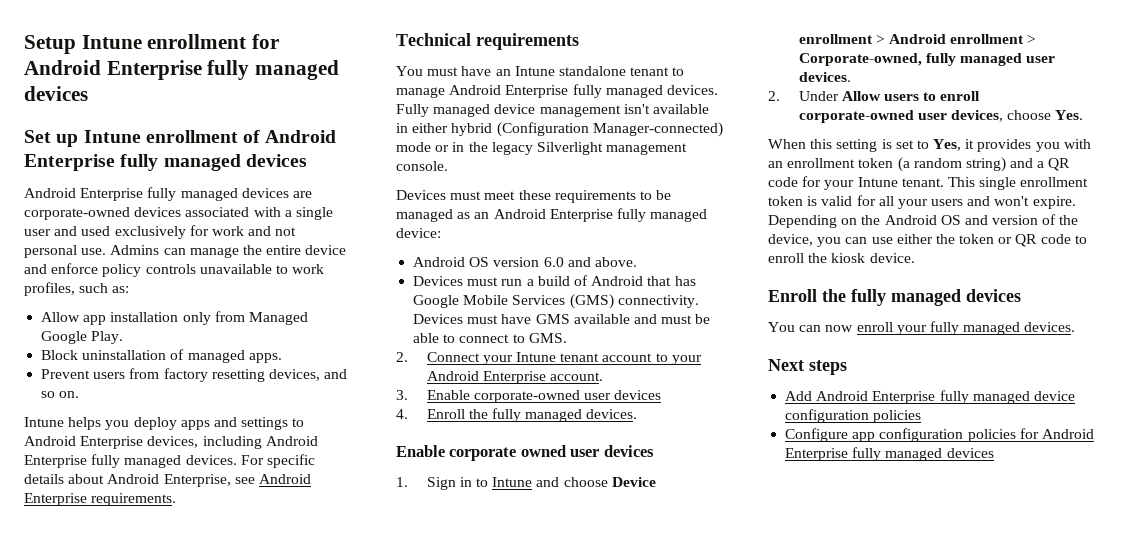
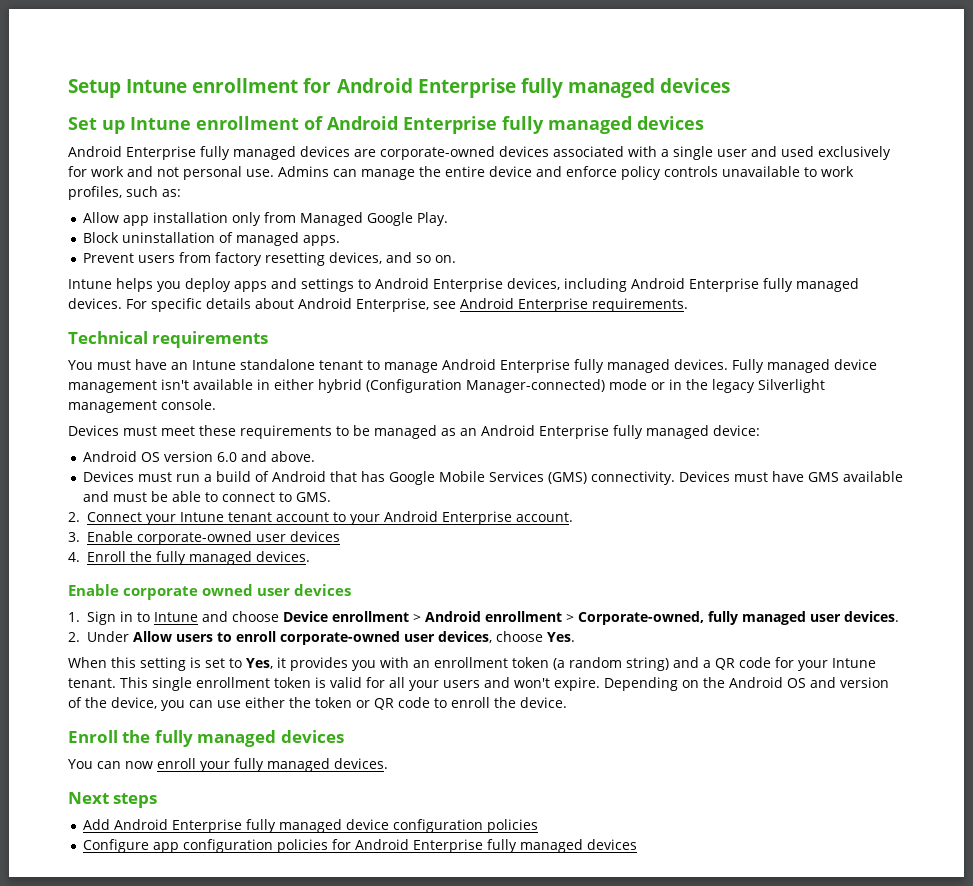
- Depending on the Android OS and version of the device, you can use either the token or QR code to enroll the kiosk device.
+ Depending on the Android OS and version of the device, you can use either the token or QR code to enroll the device.

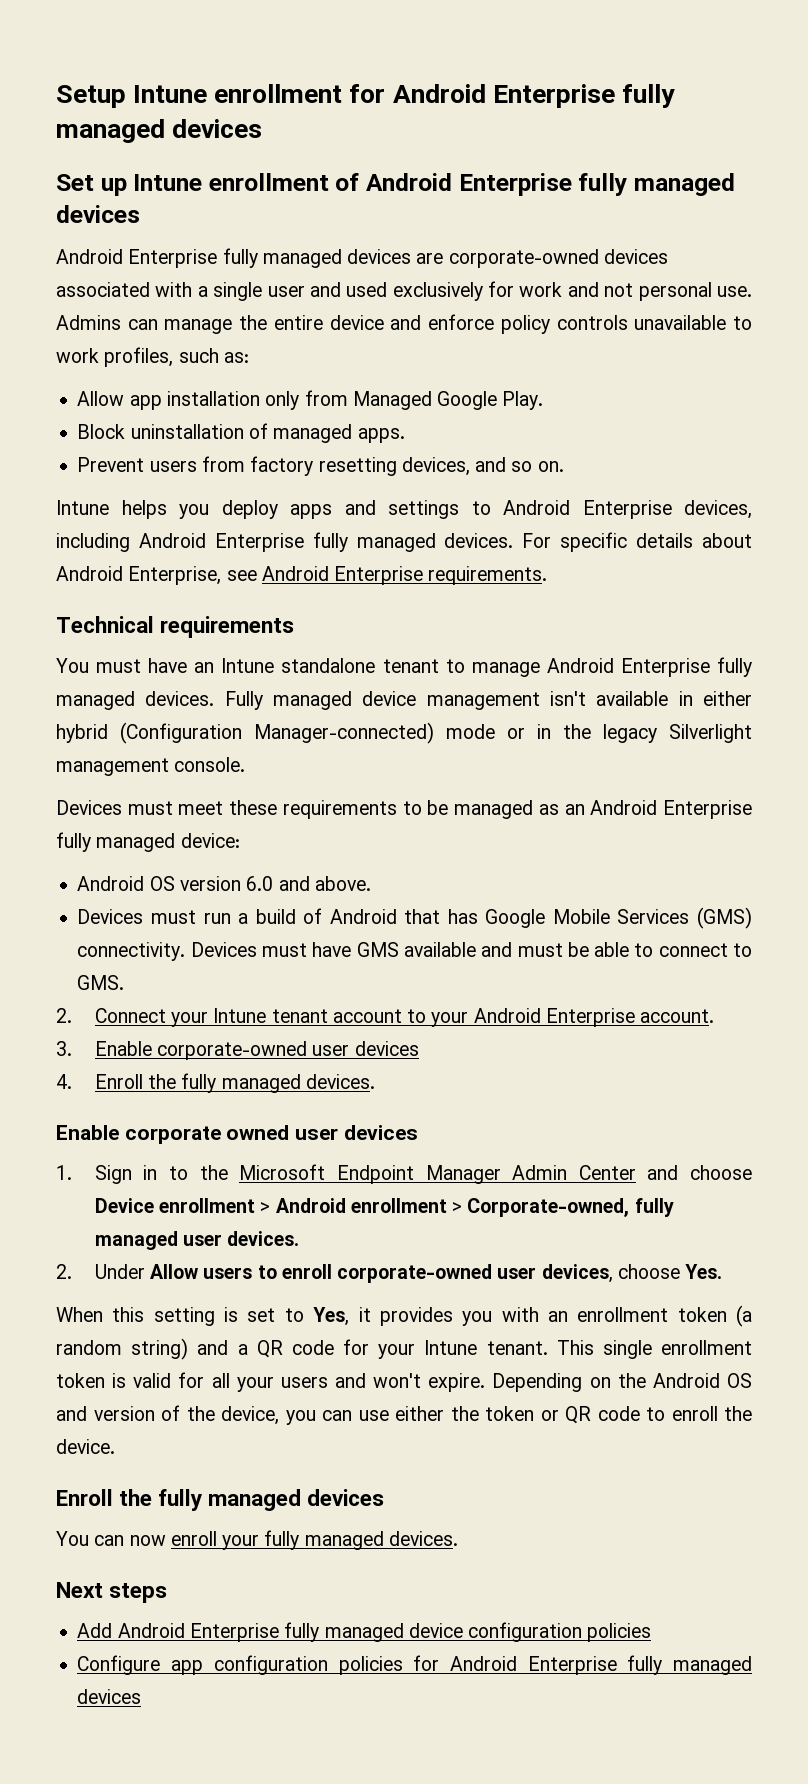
- 1. Sign in to Intune and choose Device enrollment > Android enrollment > Corporate-owned, fully managed user devices.
+ 1. Sign in to the Microsoft Endpoint Manager Admin Center and choose Device enrollment > Android enrollment > Corporate-owned, fully managed user devices.

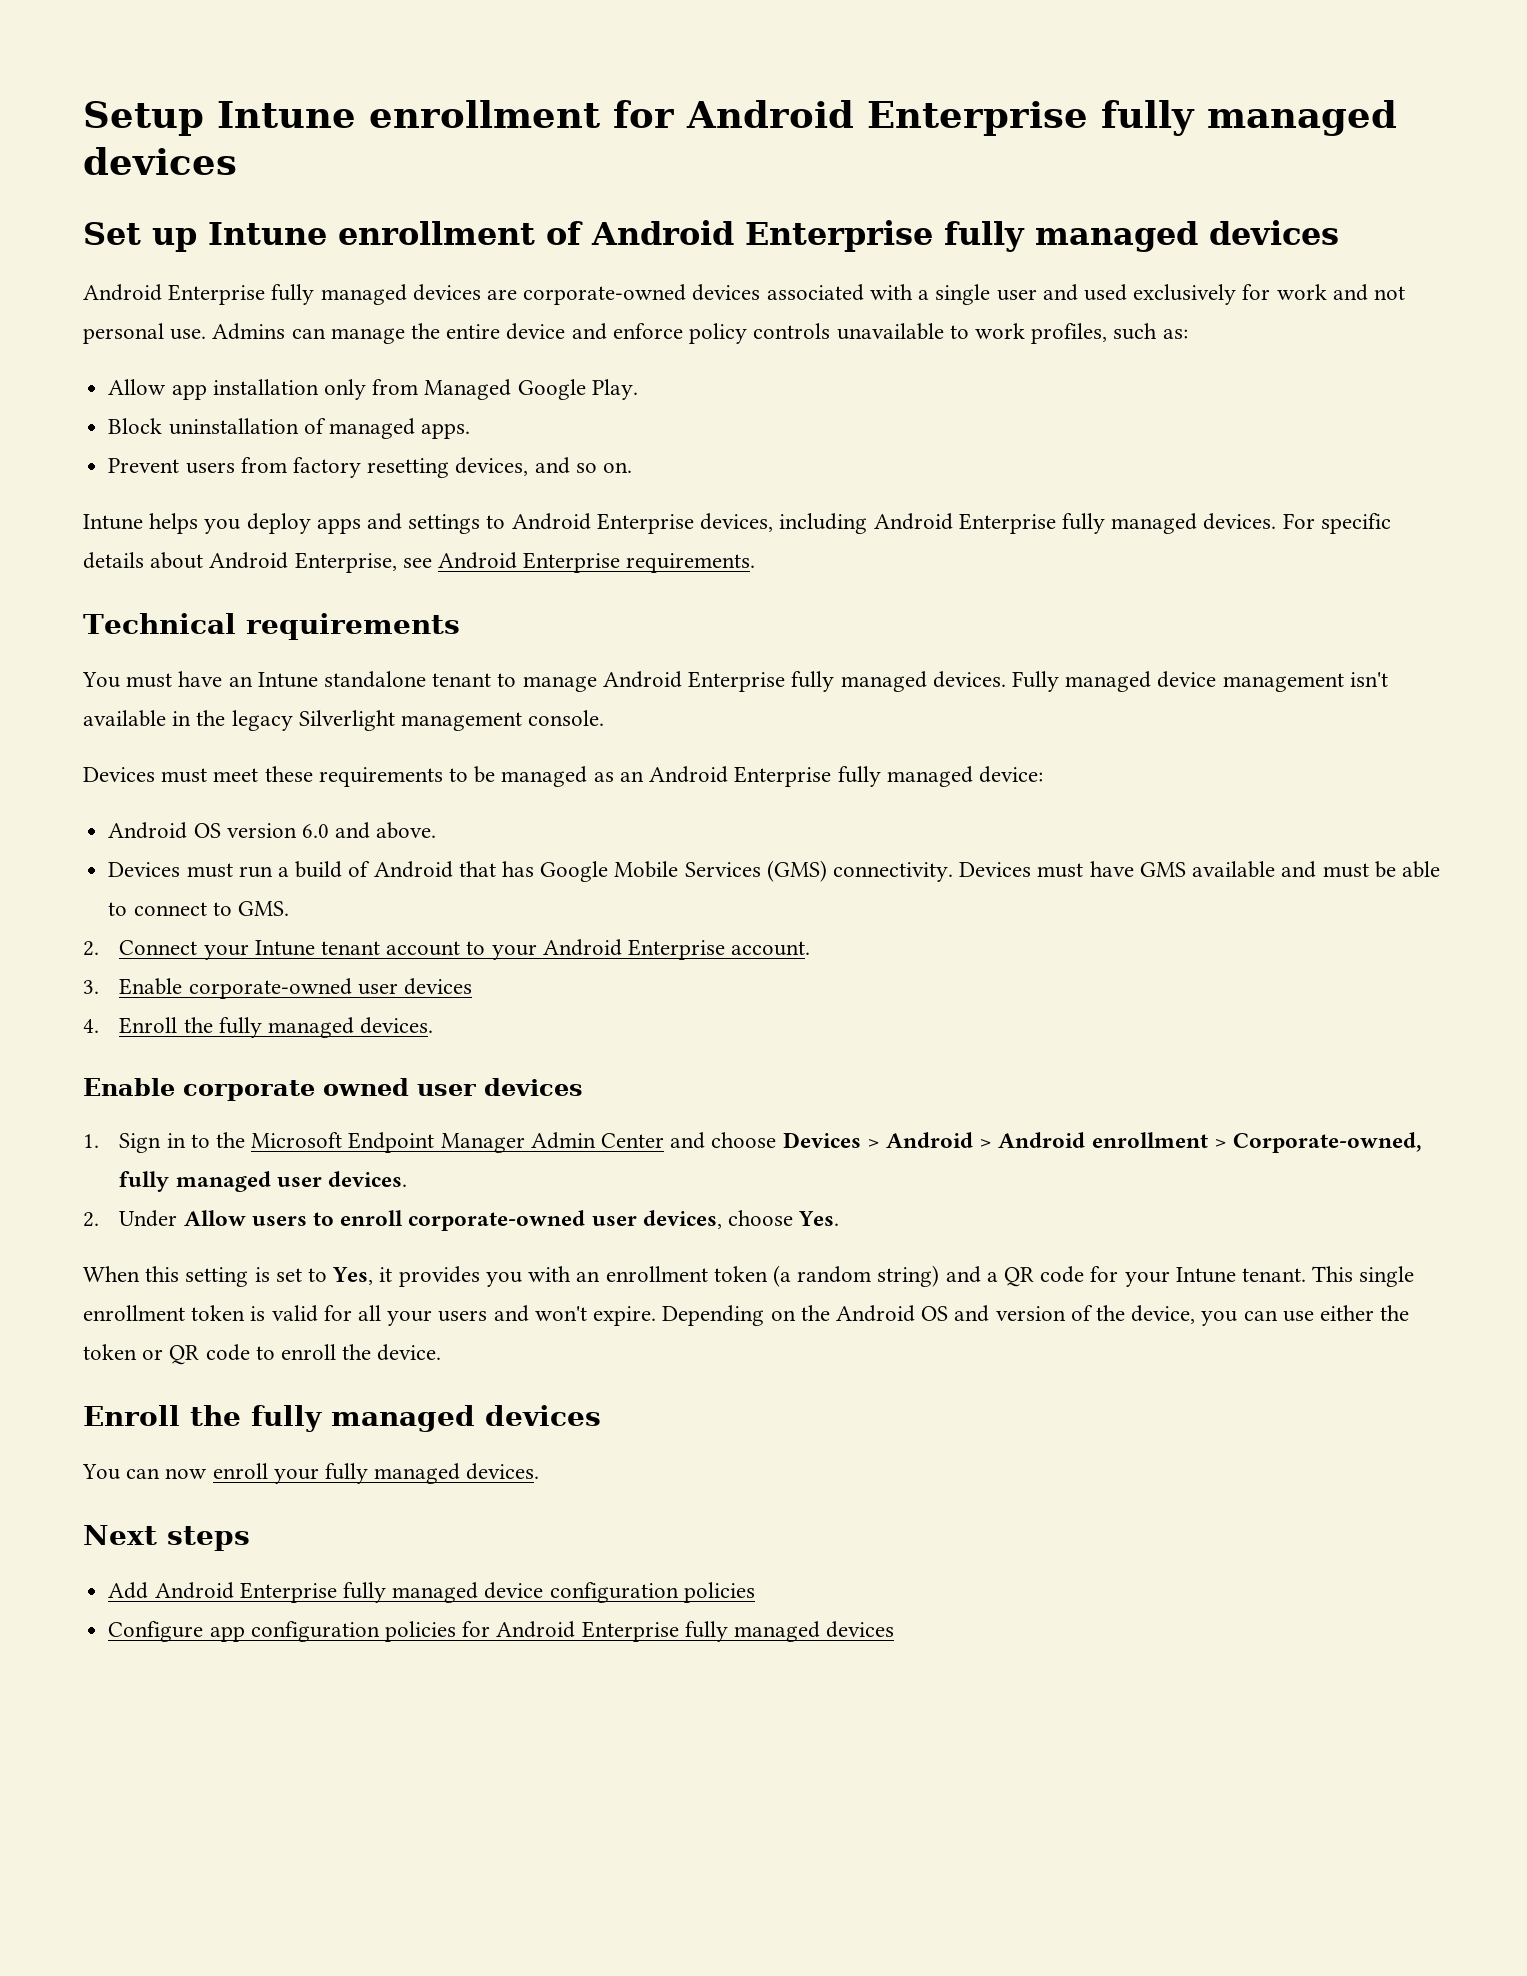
- Fully managed device management isn't available in either hybrid (Configuration Manager-connected) mode or in the legacy Silverlight management console.
+ Fully managed device management isn't available in the legacy Silverlight management console.
- 1. Sign in to the Microsoft Endpoint Manager Admin Center and choose Device enrollment > Android enrollment > Corporate-owned, fully managed user devices.
+ 1. Sign in to the Microsoft Endpoint Manager Admin Center and choose Devices > Android > Android enrollment > Corporate-owned, fully managed user devices.

